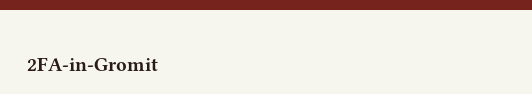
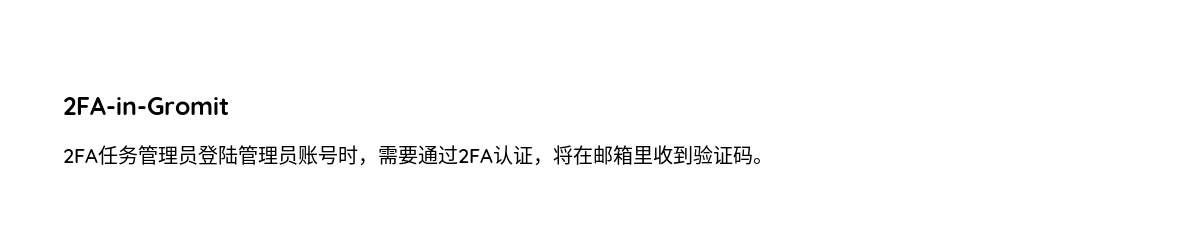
+ 2FA任务管理员登陆管理员账号时，需要通过2FA认证，将在邮箱里收到验证码。

